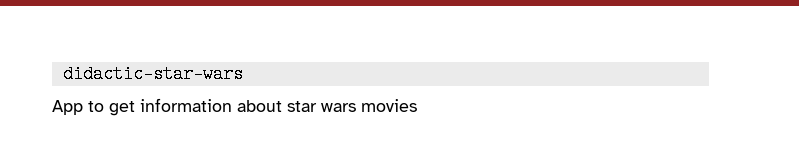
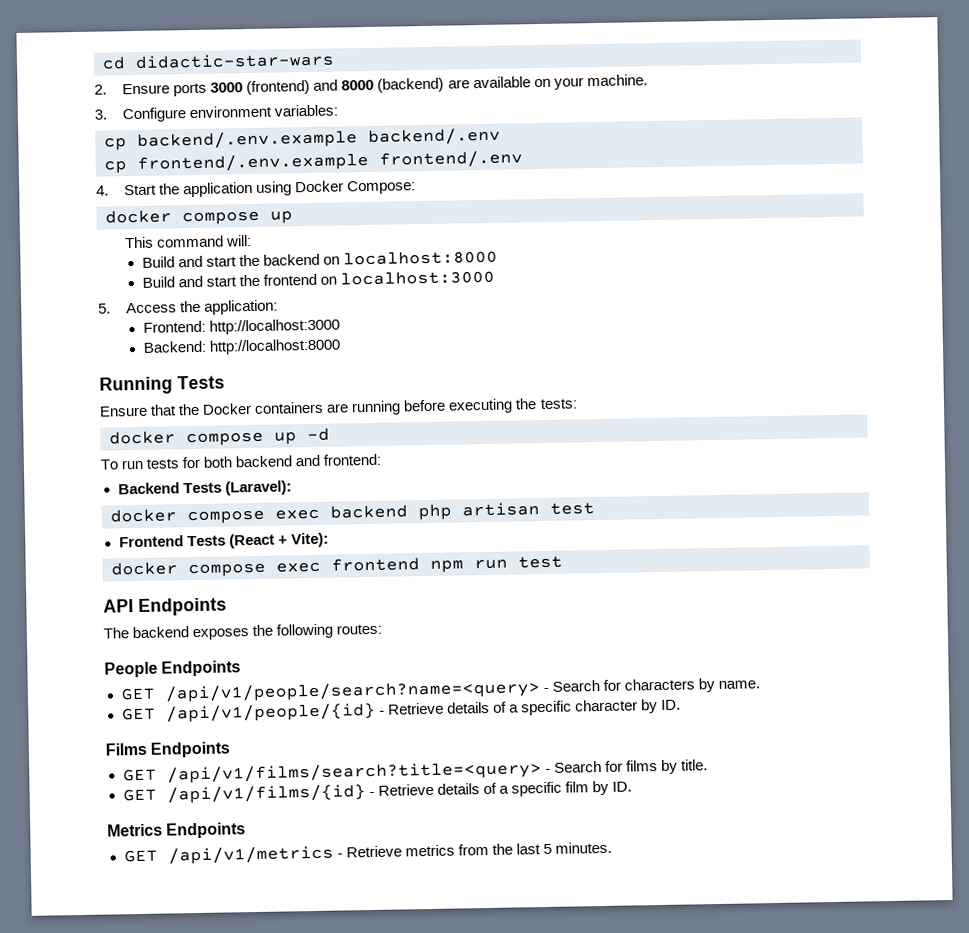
- didactic-star-wars
+ cd didactic-star-wars
- App to get information about star wars movies
+ 2. Ensure ports 3000 (frontend) and 8000 (backend) are available on your machine.
+ 3. Configure environment variables:
+ cp backend/.env.example backend/.env
+ cp frontend/.env.example frontend/.env
+ 4. Start the application using Docker Compose:
+ docker compose up
+ This command will:
+ Build and start the backend on localhost:8000
+ Build and start the frontend on localhost:3000
+ 5. Access the application:
+ Frontend: http://localhost:3000
+ Backend: http://localhost:8000
+ Running Tests
+ Ensure that the Docker containers are running before executing the tests:
+ docker compose up -d
+ To run tests for both backend and frontend:
+ Backend Tests (Laravel):
+ docker compose exec backend php artisan test
+ Frontend Tests (React + Vite):
+ docker compose exec frontend npm run test
+ API Endpoints
+ The backend exposes the following routes:
+ People Endpoints
+ GET /api/v1/people/search?name=<query> - Search for characters by name.
+ GET /api/v1/people/{id} - Retrieve details of a specific character by ID.
+ Films Endpoints
+ GET /api/v1/films/search?title=<query> - Search for films by title.
+ GET /api/v1/films/{id} - Retrieve details of a specific film by ID.
+ Metrics Endpoints
+ GET /api/v1/metrics - Retrieve metrics from the last 5 minutes.

